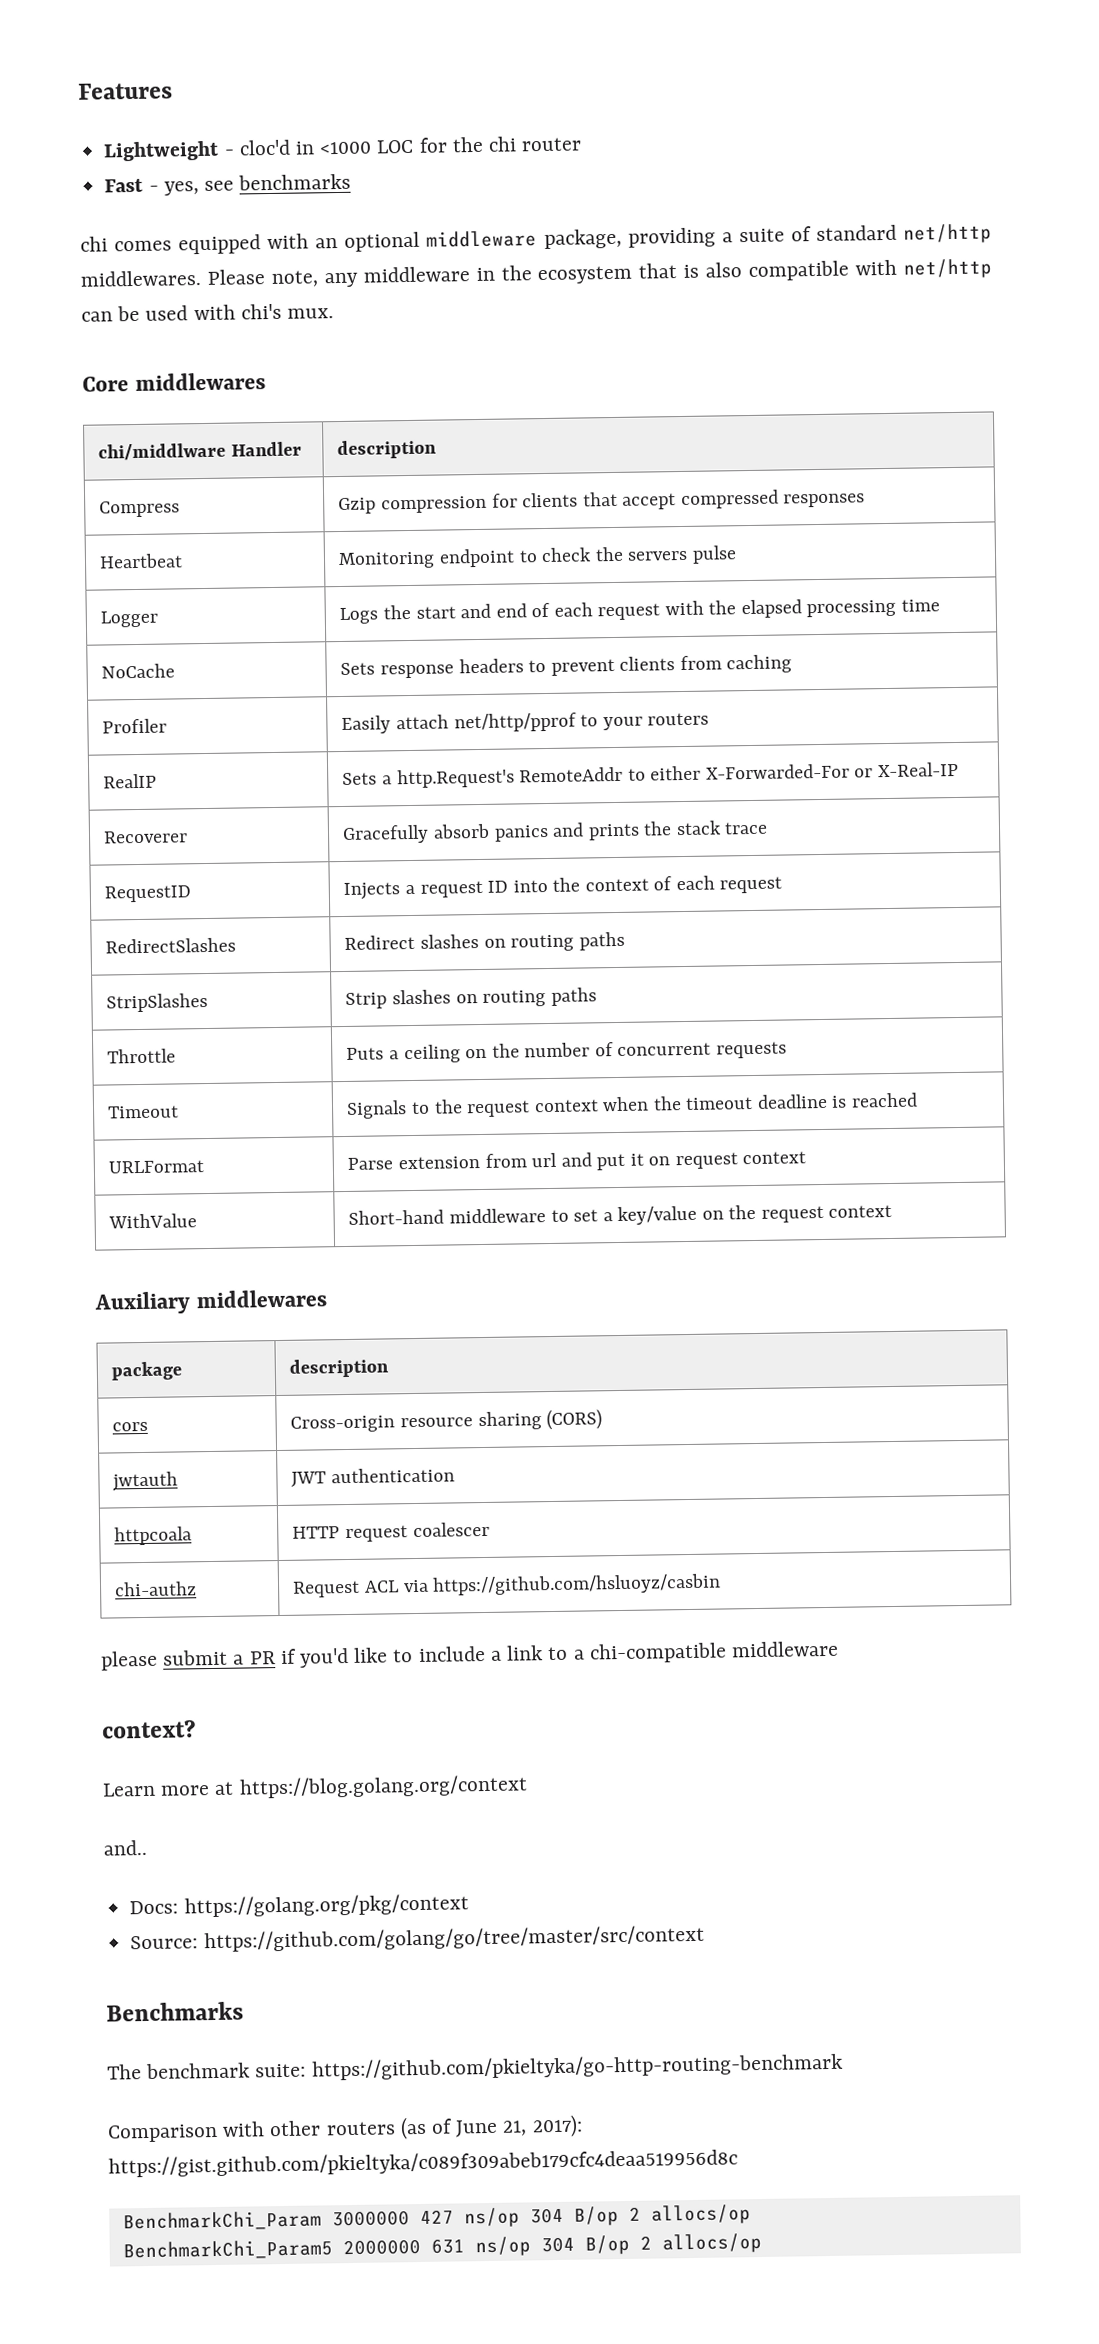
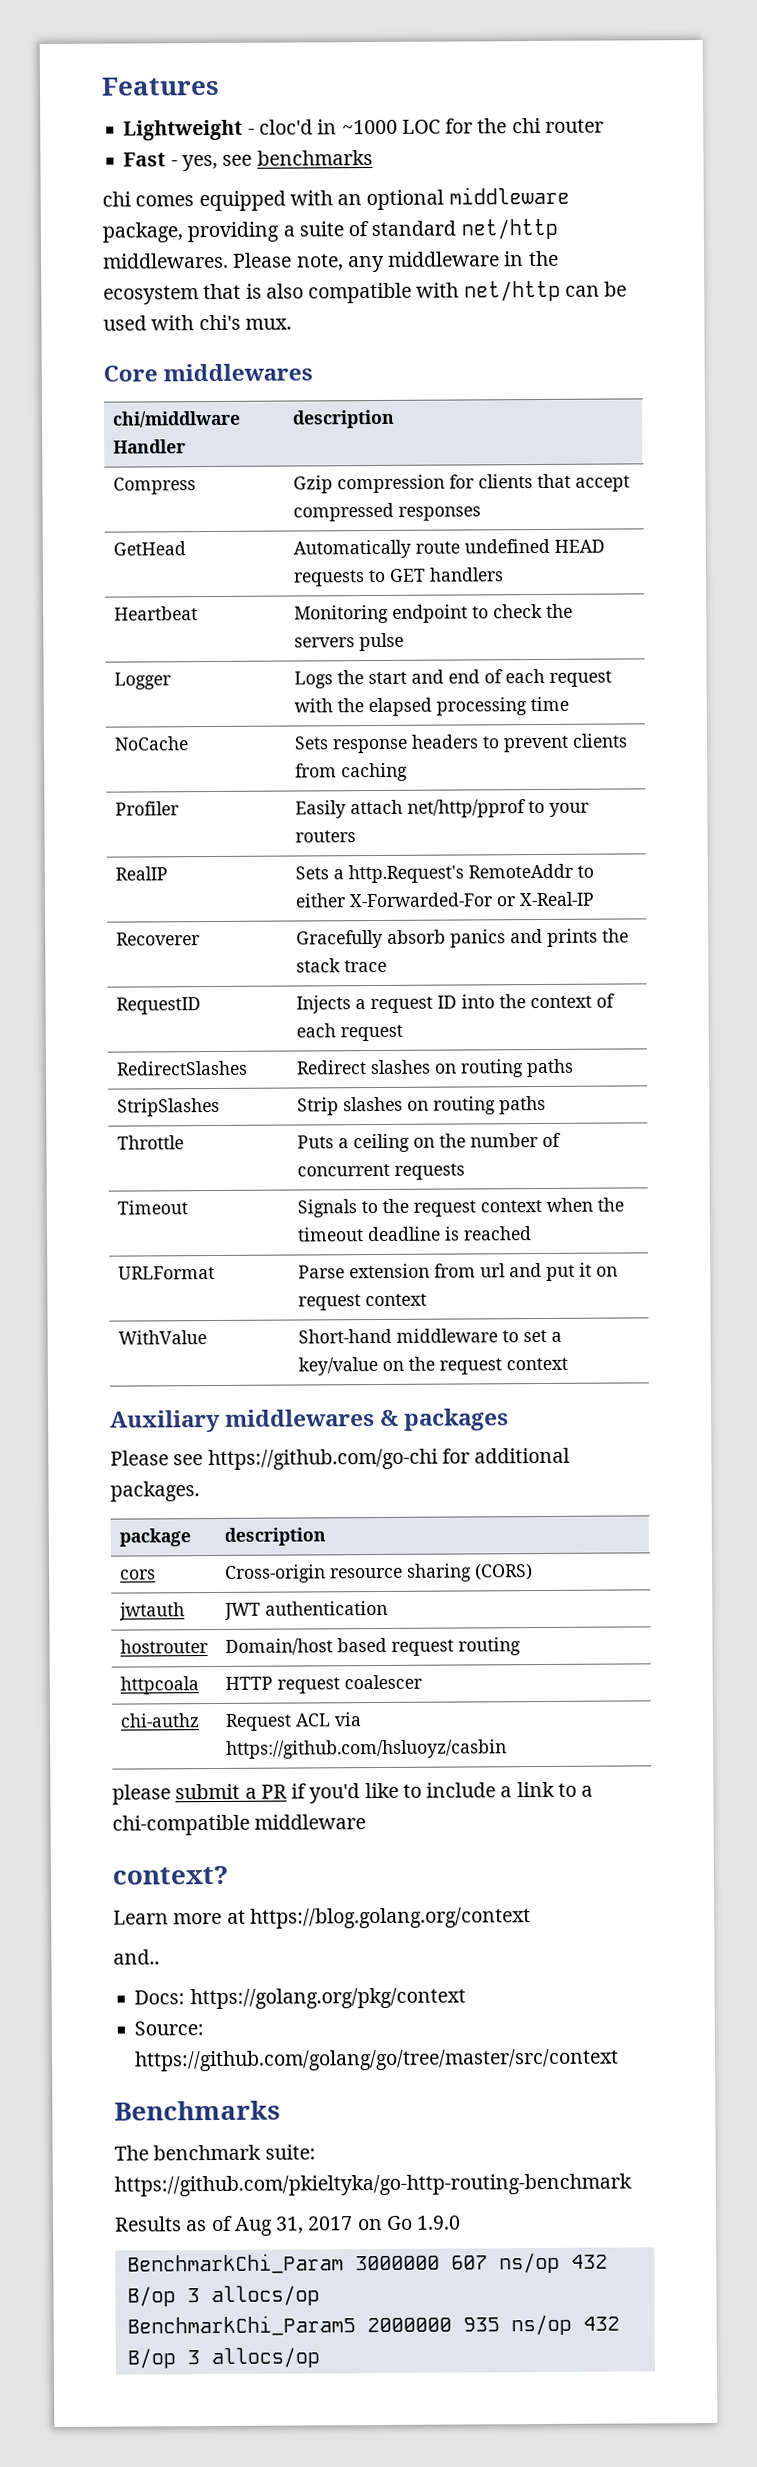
- Lightweight - cloc'd in <1000 LOC for the chi router
+ Lightweight - cloc'd in ~1000 LOC for the chi router
+ GetHead | Automatically route undefined HEAD requests to GET handlers
- Auxiliary middlewares
+ Auxiliary middlewares & packages
+ Please see https://github.com/go-chi for additional packages.
+ hostrouter | Domain/host based request routing
- Comparison with other routers (as of June 21, 2017): https://gist.github.com/pkieltyka/c089f309abeb179cfc4deaa519956d8c
- BenchmarkChi_Param 3000000 427 ns/op 304 B/op 2 allocs/op
- BenchmarkChi_Param5 2000000 631 ns/op 304 B/op 2 allocs/op
+ Results as of Aug 31, 2017 on Go 1.9.0
+ BenchmarkChi_Param 3000000 607 ns/op 432 B/op 3 allocs/op
+ BenchmarkChi_Param5 2000000 935 ns/op 432 B/op 3 allocs/op

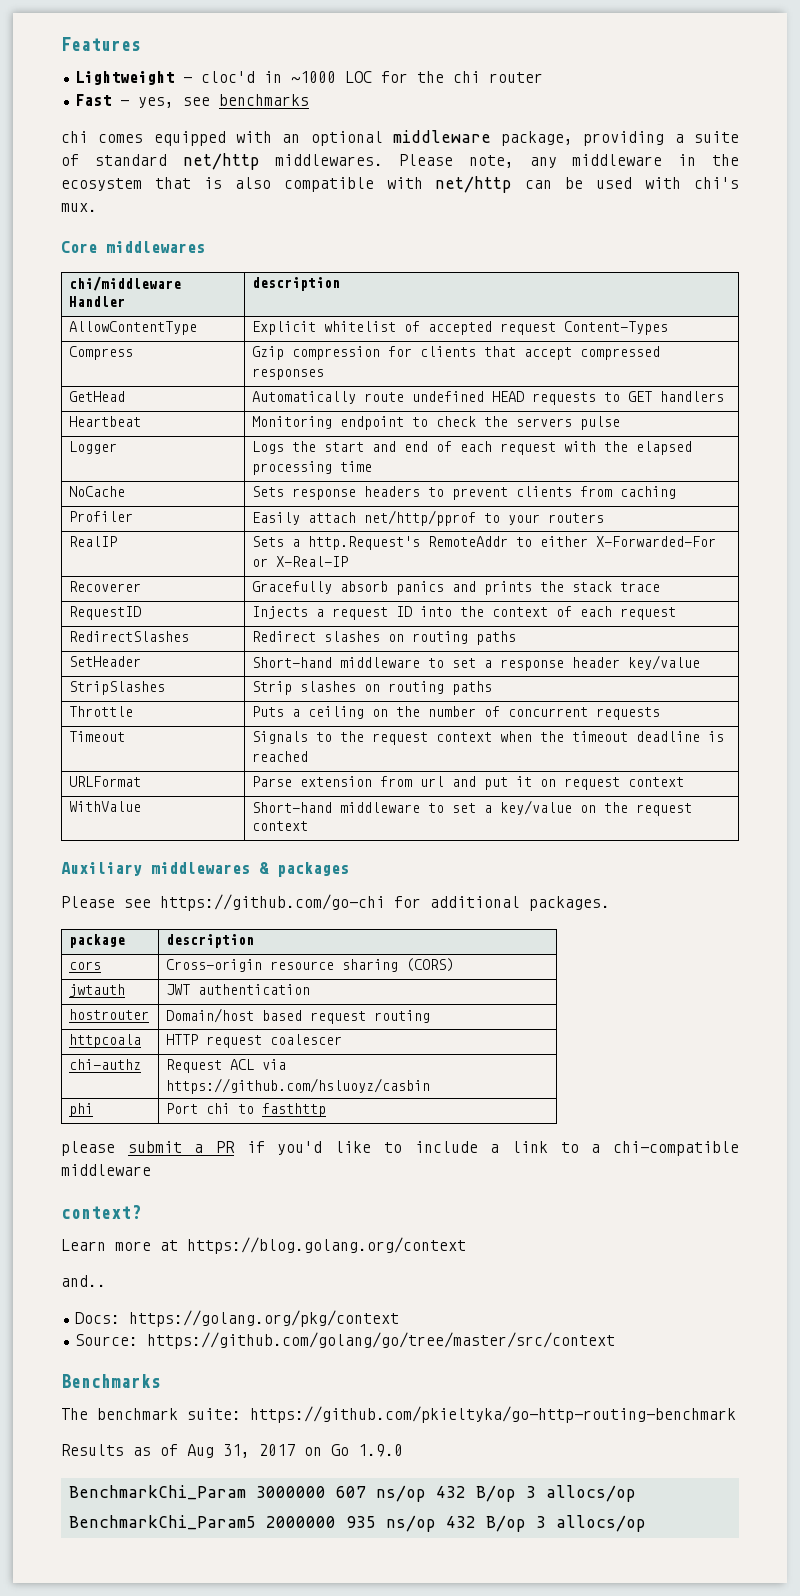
- chi/middlware Handler | description
+ chi/middleware Handler | description
+ AllowContentType | Explicit whitelist of accepted request Content-Types
+ SetHeader | Short-hand middleware to set a response header key/value
+ phi | Port chi to fasthttp

